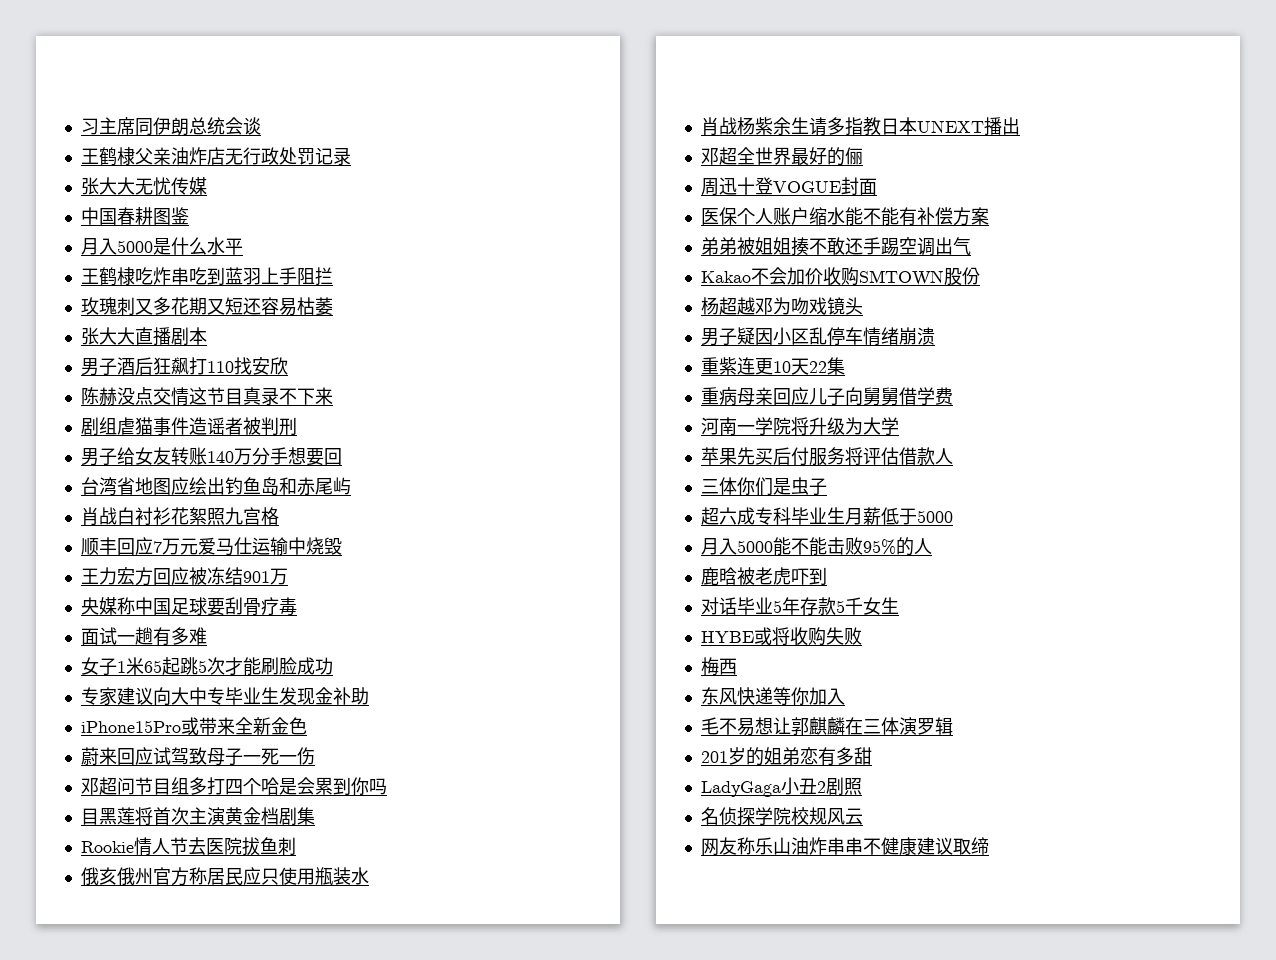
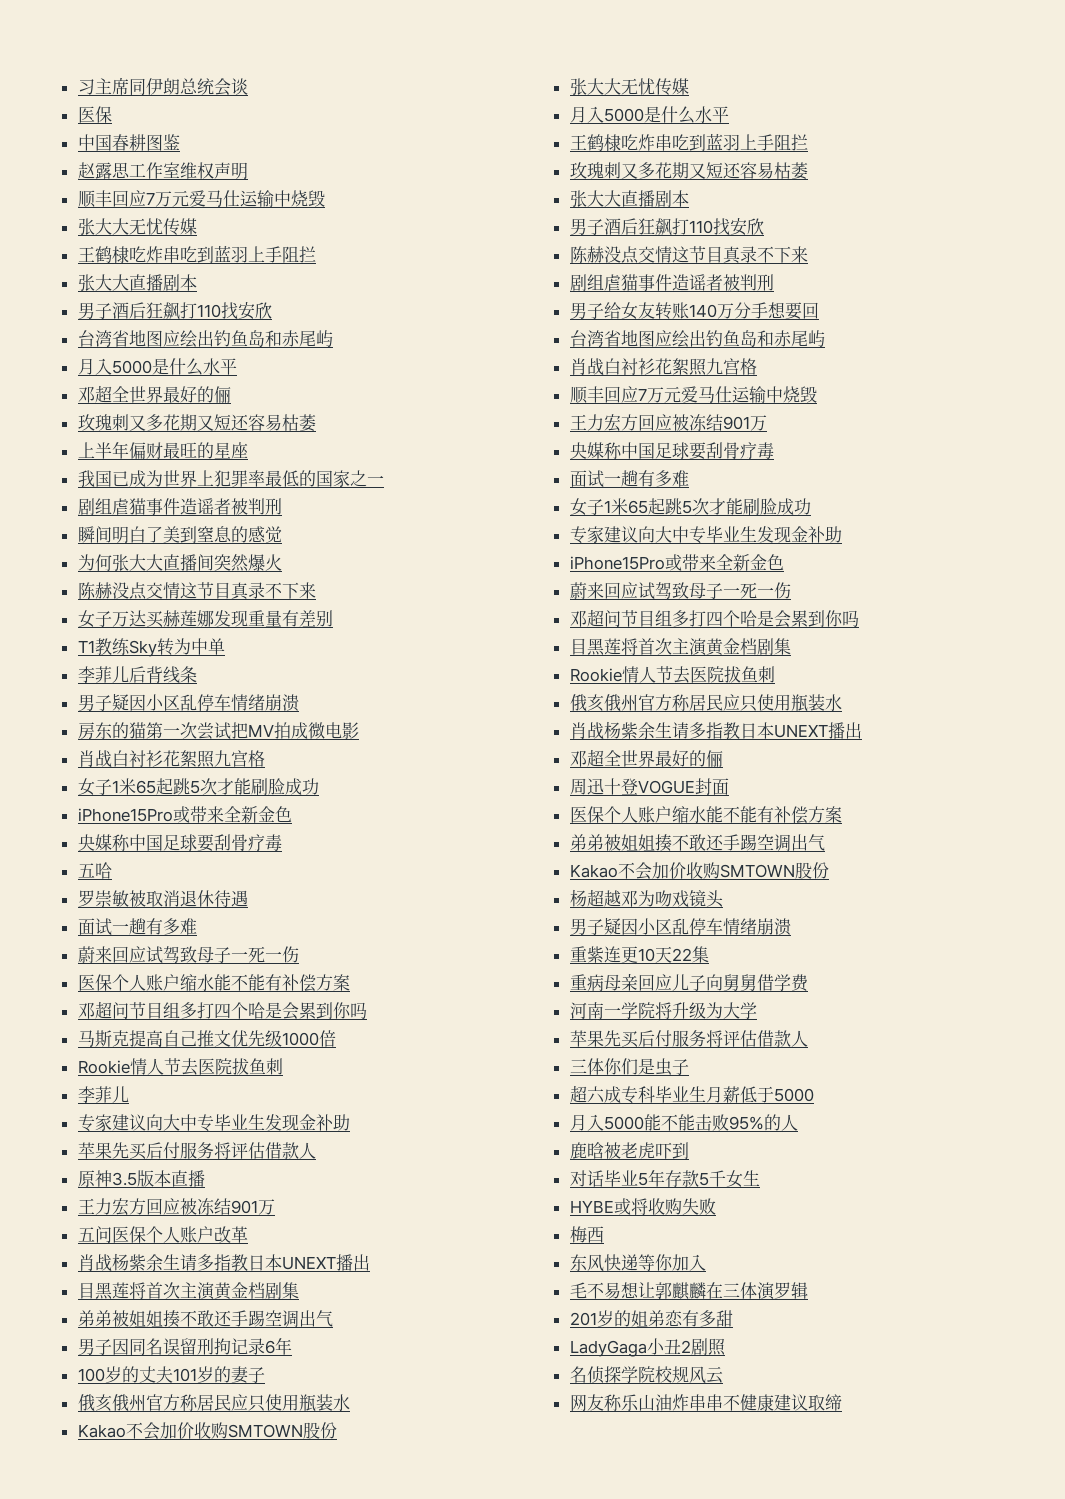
  习主席同伊朗总统会谈
- 王鹤棣父亲油炸店无行政处罚记录
+ 医保
+ 中国春耕图鉴
+ 赵露思工作室维权声明
+ 顺丰回应7万元爱马仕运输中烧毁
  张大大无忧传媒
- 中国春耕图鉴
+ 王鹤棣吃炸串吃到蓝羽上手阻拦
+ 张大大直播剧本
+ 男子酒后狂飙打110找安欣
+ 台湾省地图应绘出钓鱼岛和赤尾屿
+ 月入5000是什么水平
+ 邓超全世界最好的俪
+ 玫瑰刺又多花期又短还容易枯萎
+ 上半年偏财最旺的星座
+ 我国已成为世界上犯罪率最低的国家之一
+ 剧组虐猫事件造谣者被判刑
+ 瞬间明白了美到窒息的感觉
+ 为何张大大直播间突然爆火
+ 陈赫没点交情这节目真录不下来
+ 女子万达买赫莲娜发现重量有差别
+ T1教练Sky转为中单
+ 李菲儿后背线条
+ 男子疑因小区乱停车情绪崩溃
+ 房东的猫第一次尝试把MV拍成微电影
+ 肖战白衬衫花絮照九宫格
+ 女子1米65起跳5次才能刷脸成功
+ iPhone15Pro或带来全新金色
+ 央媒称中国足球要刮骨疗毒
+ 五哈
+ 罗崇敏被取消退休待遇
+ 面试一趟有多难
+ 蔚来回应试驾致母子一死一伤
+ 医保个人账户缩水能不能有补偿方案
+ 邓超问节目组多打四个哈是会累到你吗
+ 马斯克提高自己推文优先级1000倍
+ Rookie情人节去医院拔鱼刺
+ 李菲儿
+ 专家建议向大中专毕业生发现金补助
+ 苹果先买后付服务将评估借款人
+ 原神3.5版本直播
+ 王力宏方回应被冻结901万
+ 五问医保个人账户改革
+ 肖战杨紫余生请多指教日本UNEXT播出
+ 目黑莲将首次主演黄金档剧集
+ 弟弟被姐姐揍不敢还手踢空调出气
+ 男子因同名误留刑拘记录6年
+ 100岁的丈夫101岁的妻子
+ 俄亥俄州官方称居民应只使用瓶装水
+ Kakao不会加价收购SMTOWN股份
+ 张大大无忧传媒

